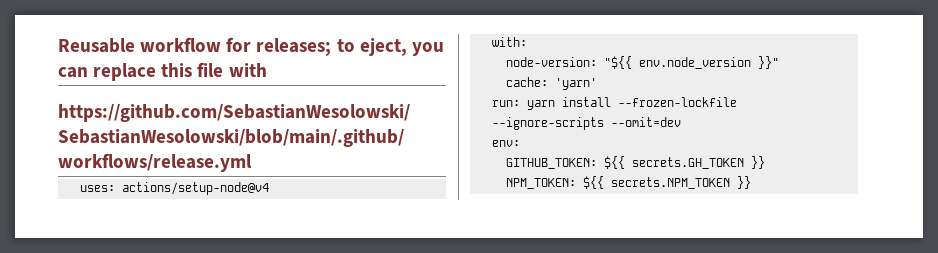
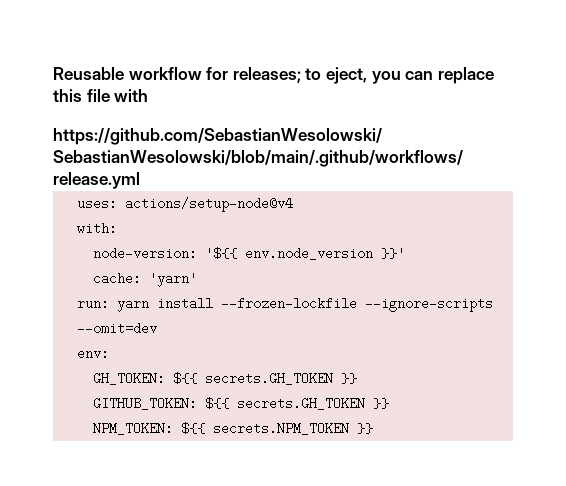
- node-version: "${{ env.node_version }}"
+ node-version: '${{ env.node_version }}'
+ GH_TOKEN: ${{ secrets.GH_TOKEN }}

